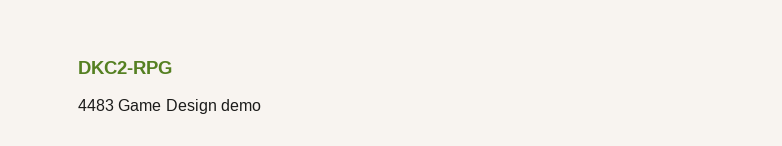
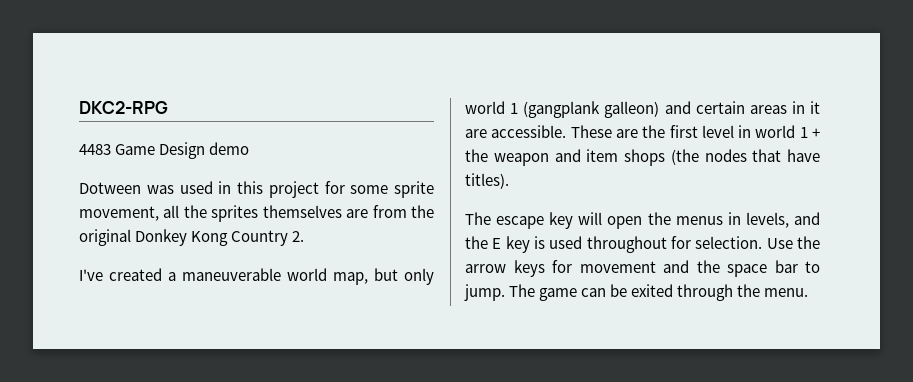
+ Dotween was used in this project for some sprite movement, all the sprites themselves are from the original Donkey Kong Country 2.
+ I've created a maneuverable world map, but only world 1 (gangplank galleon) and certain areas in it are accessible. These are the first level in world 1 + the weapon and item shops (the nodes that have titles).
+ The escape key will open the menus in levels, and the E key is used throughout for selection. Use the arrow keys for movement and the space bar to jump. The game can be exited through the menu.

